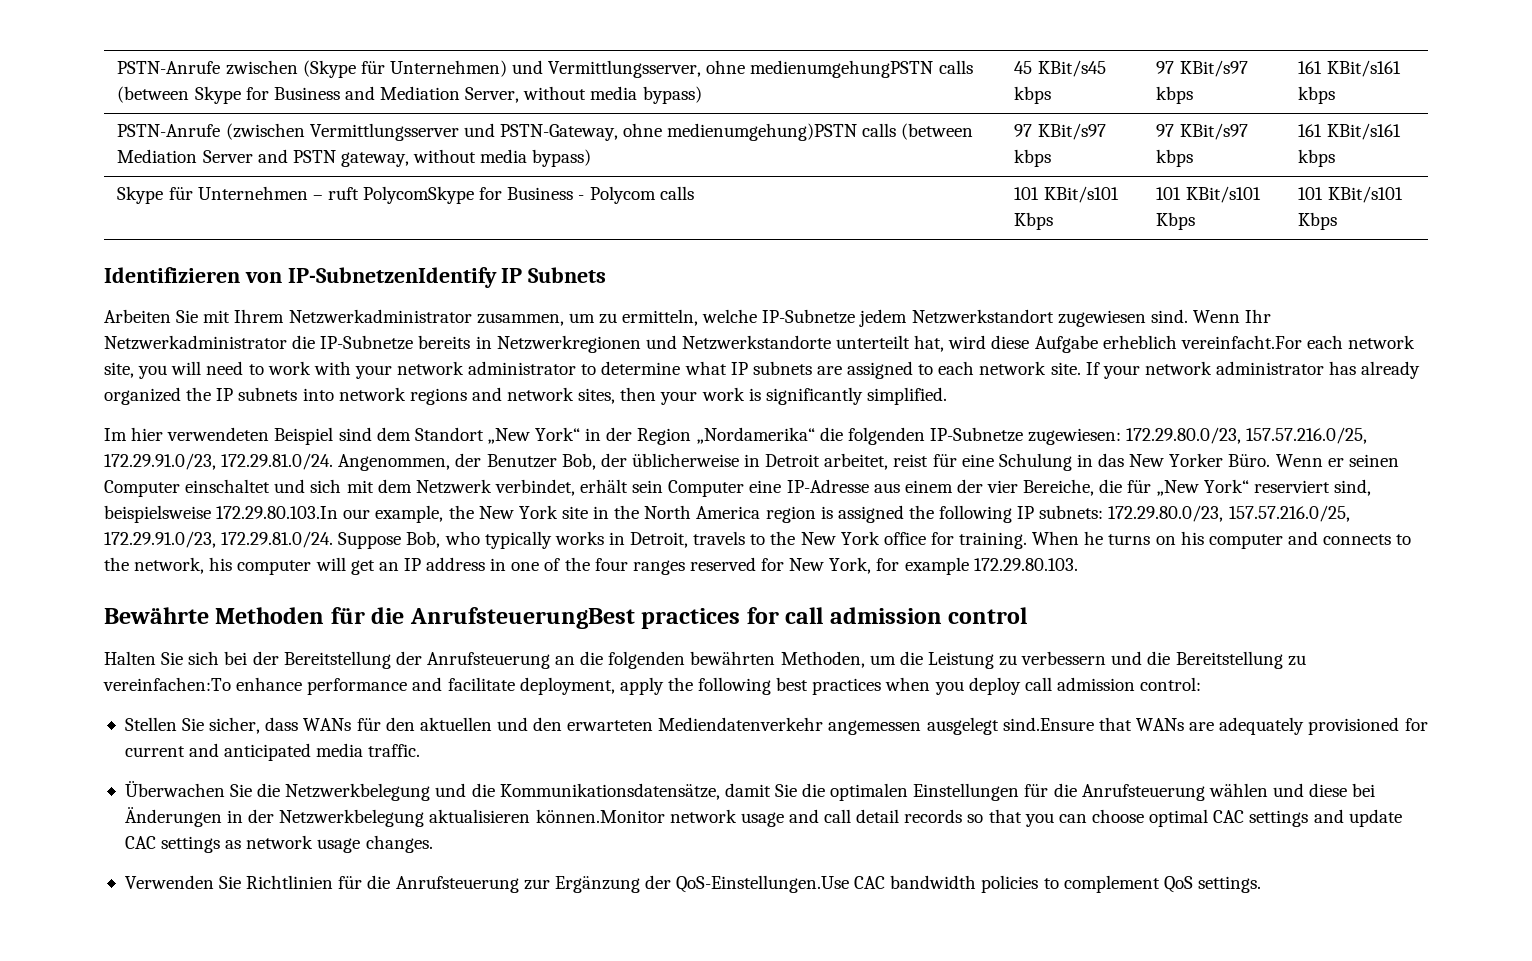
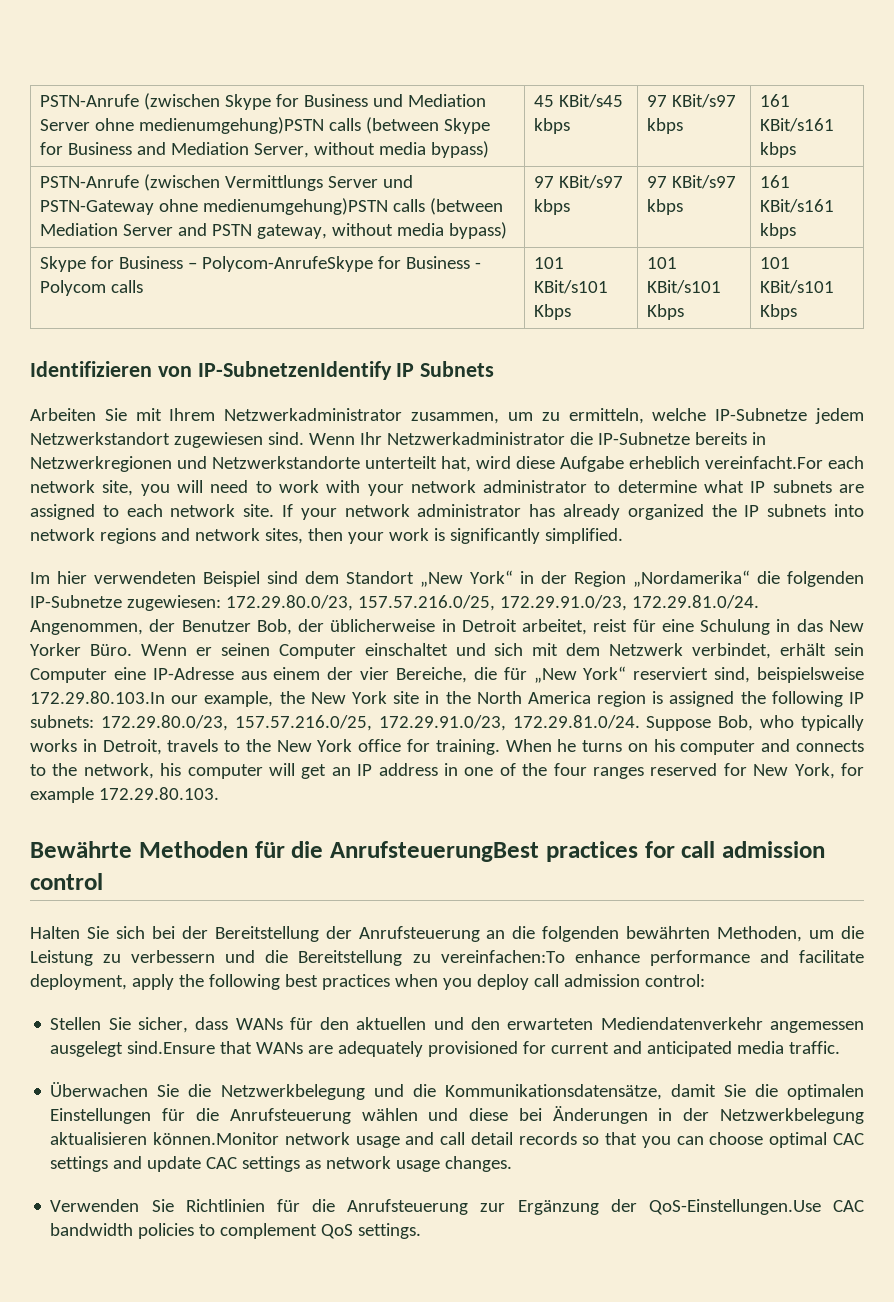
- PSTN-Anrufe zwischen (Skype für Unternehmen) und Vermittlungsserver, ohne medienumgehungPSTN calls (between Skype for Business and Mediation Server, without media bypass) | 45 KBit/s45 kbps | 97 KBit/s97 kbps | 161 KBit/s161 kbps
+ PSTN-Anrufe (zwischen Skype for Business und Mediation Server ohne medienumgehung)PSTN calls (between Skype for Business and Mediation Server, without media bypass) | 45 KBit/s45 kbps | 97 KBit/s97 kbps | 161 KBit/s161 kbps
- PSTN-Anrufe (zwischen Vermittlungsserver und PSTN-Gateway, ohne medienumgehung)PSTN calls (between Mediation Server and PSTN gateway, without media bypass) | 97 KBit/s97 kbps | 97 KBit/s97 kbps | 161 KBit/s161 kbps
+ PSTN-Anrufe (zwischen Vermittlungs Server und PSTN-Gateway ohne medienumgehung)PSTN calls (between Mediation Server and PSTN gateway, without media bypass) | 97 KBit/s97 kbps | 97 KBit/s97 kbps | 161 KBit/s161 kbps
- Skype für Unternehmen – ruft PolycomSkype for Business - Polycom calls | 101 KBit/s101 Kbps | 101 KBit/s101 Kbps | 101 KBit/s101 Kbps
+ Skype for Business – Polycom-AnrufeSkype for Business - Polycom calls | 101 KBit/s101 Kbps | 101 KBit/s101 Kbps | 101 KBit/s101 Kbps

